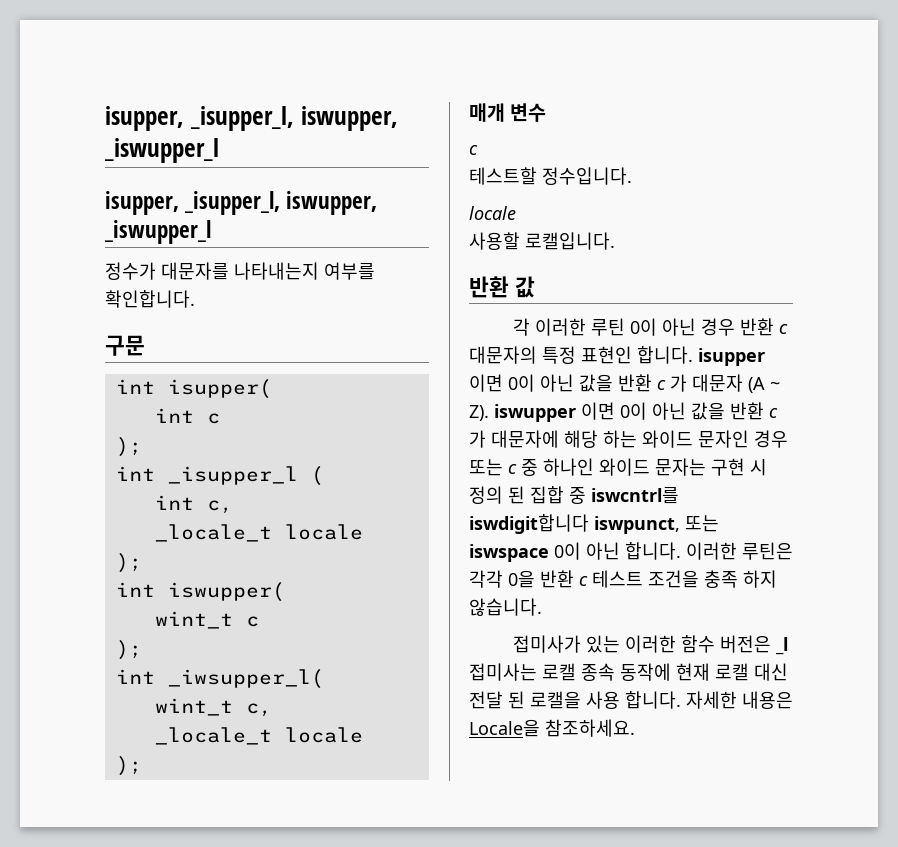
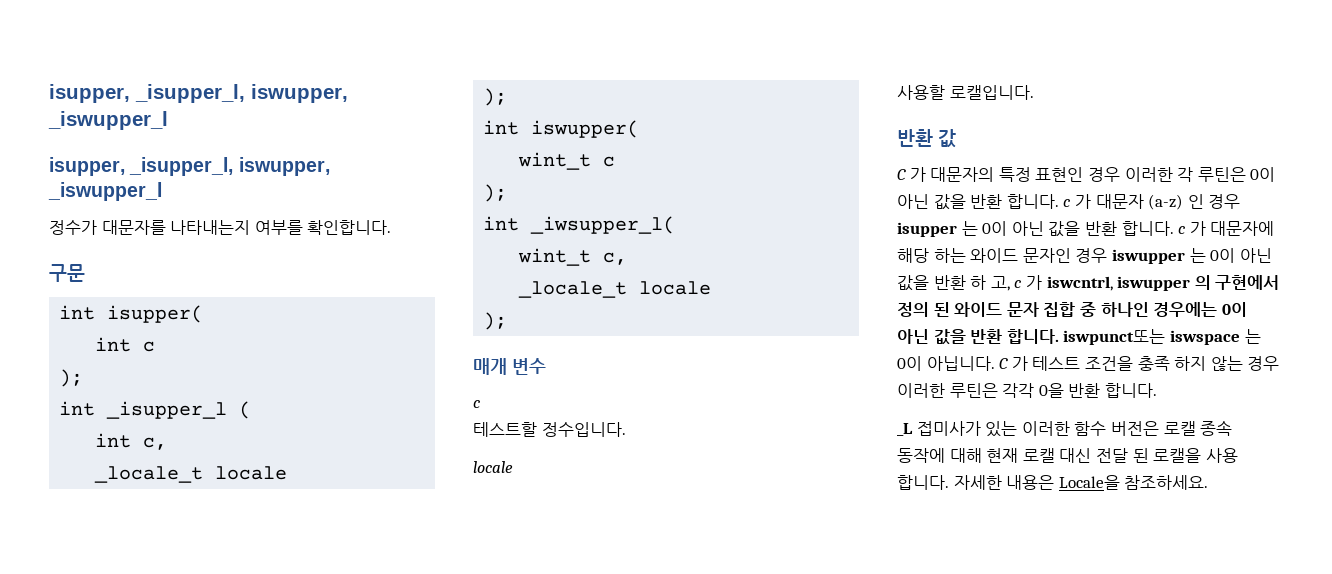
- 각 이러한 루틴 0이 아닌 경우 반환 c 대문자의 특정 표현인 합니다. isupper 이면 0이 아닌 값을 반환 c 가 대문자 (A ~ Z). iswupper 이면 0이 아닌 값을 반환 c 가 대문자에 해당 하는 와이드 문자인 경우 또는 c 중 하나인 와이드 문자는 구현 시 정의 된 집합 중 iswcntrl를 iswdigit합니다 iswpunct, 또는 iswspace 0이 아닌 합니다. 이러한 루틴은 각각 0을 반환 c 테스트 조건을 충족 하지 않습니다.
- 접미사가 있는 이러한 함수 버전은 _l 접미사는 로캘 종속 동작에 현재 로캘 대신 전달 된 로캘을 사용 합니다.
+ C 가 대문자의 특정 표현인 경우 이러한 각 루틴은 0이 아닌 값을 반환 합니다. c 가 대문자 (a-z) 인 경우 isupper 는 0이 아닌 값을 반환 합니다. c 가 대문자에 해당 하는 와이드 문자인 경우 iswupper 는 0이 아닌 값을 반환 하 고, c 가 iswcntrl, iswupper 의 구현에서 정의 된 와이드 문자 집합 중 하나인 경우에는 0이 아닌 값을 반환 합니다. iswpunct또는 iswspace 는 0이 아닙니다. C 가 테스트 조건을 충족 하지 않는 경우 이러한 루틴은 각각 0을 반환 합니다.
+ _L 접미사가 있는 이러한 함수 버전은 로캘 종속 동작에 대해 현재 로캘 대신 전달 된 로캘을 사용 합니다.

